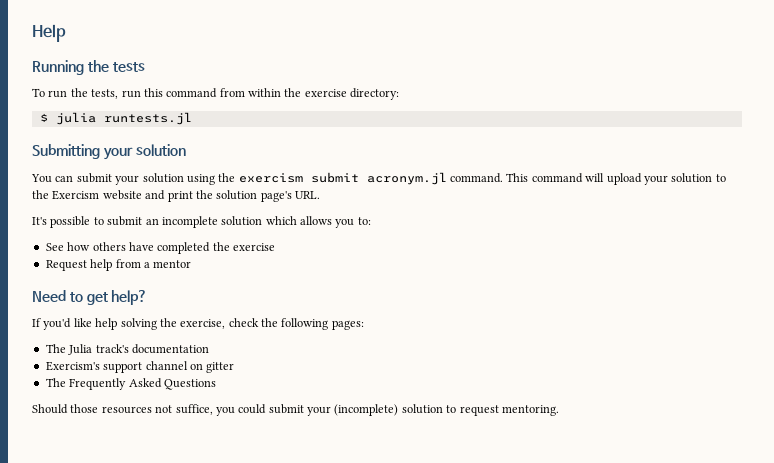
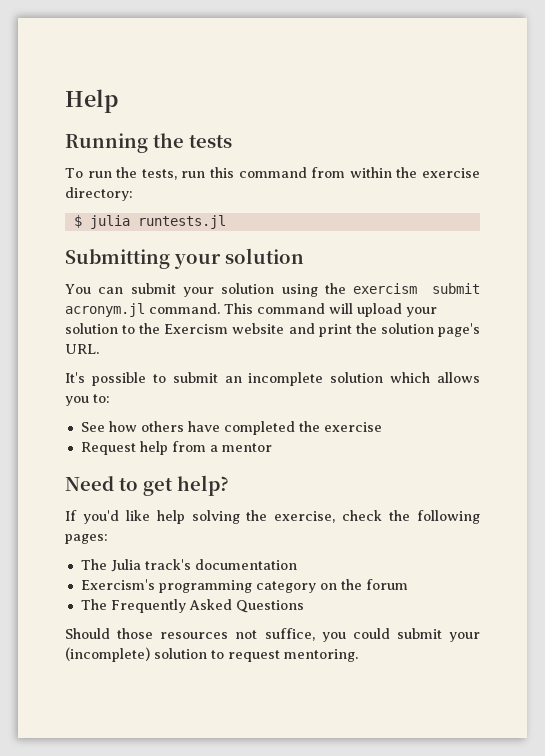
- Exercism's support channel on gitter
+ Exercism's programming category on the forum

